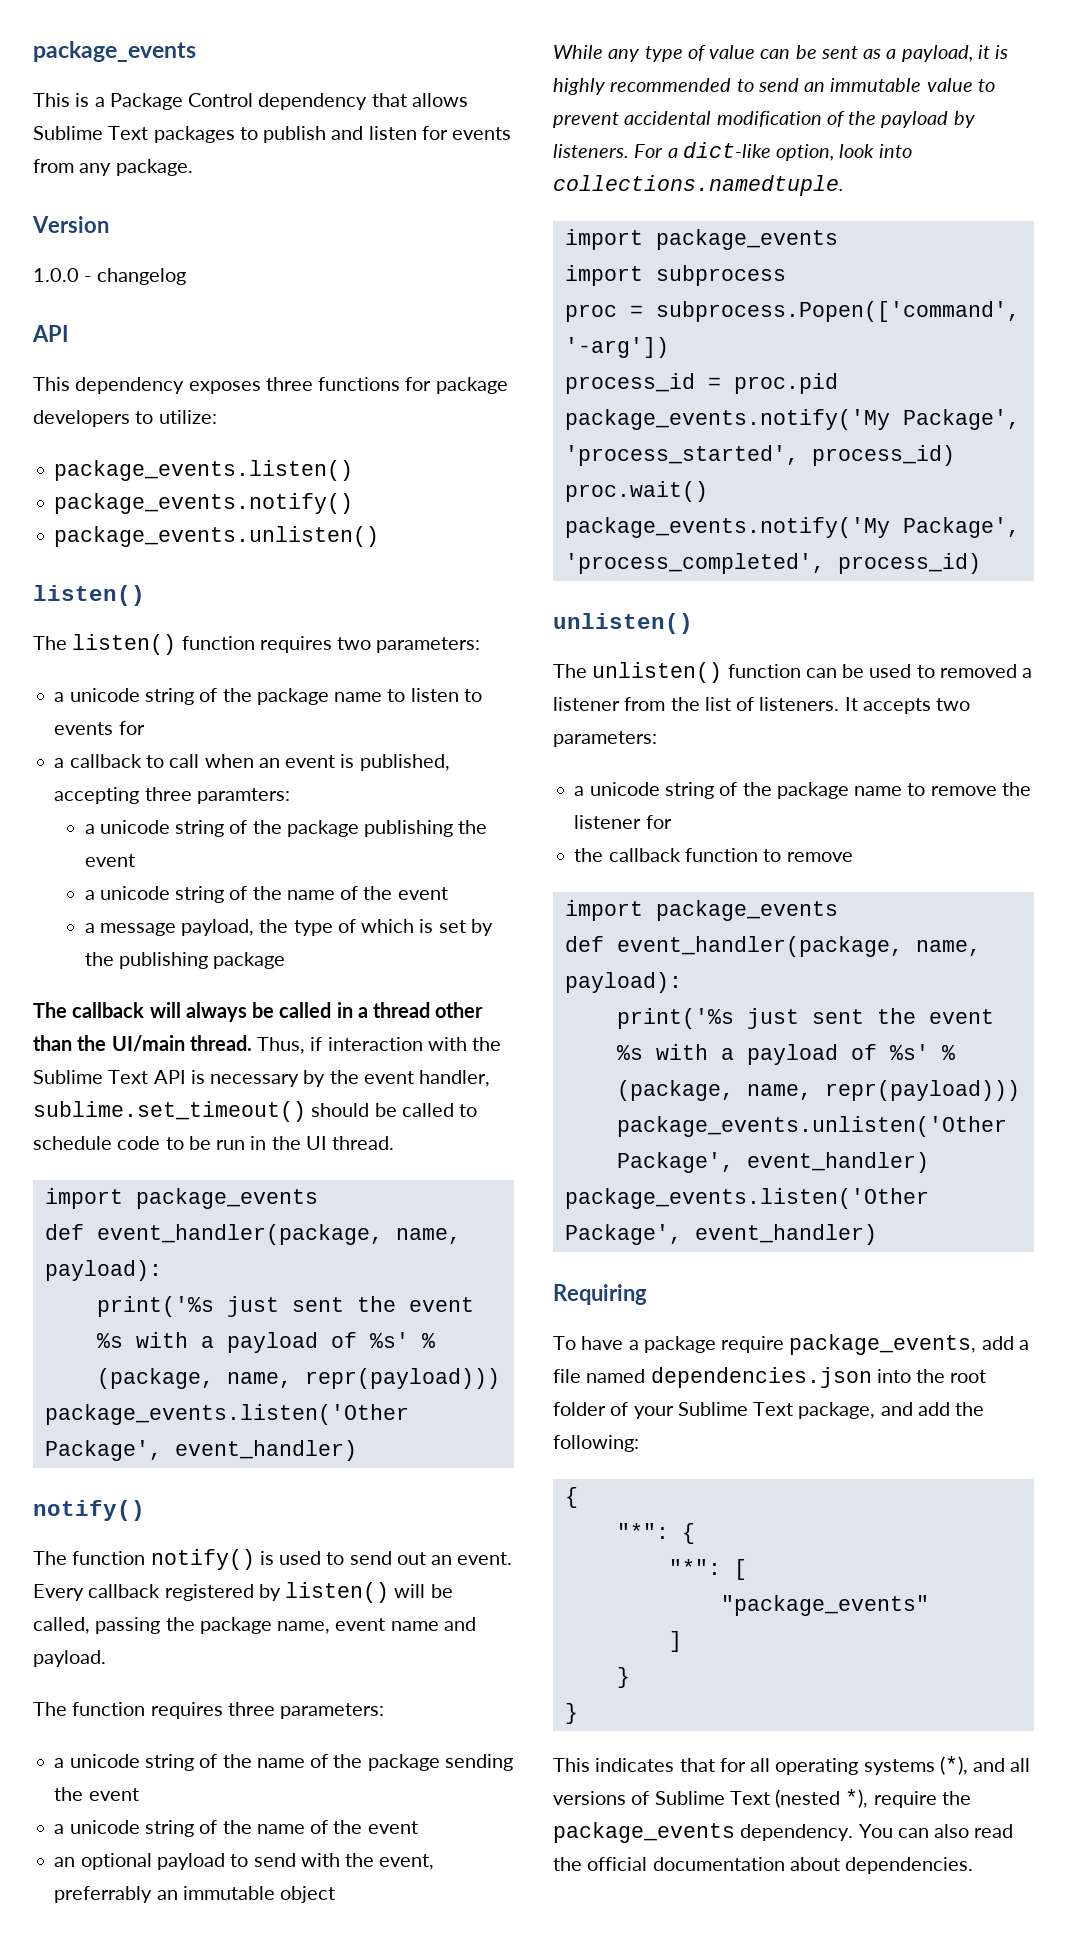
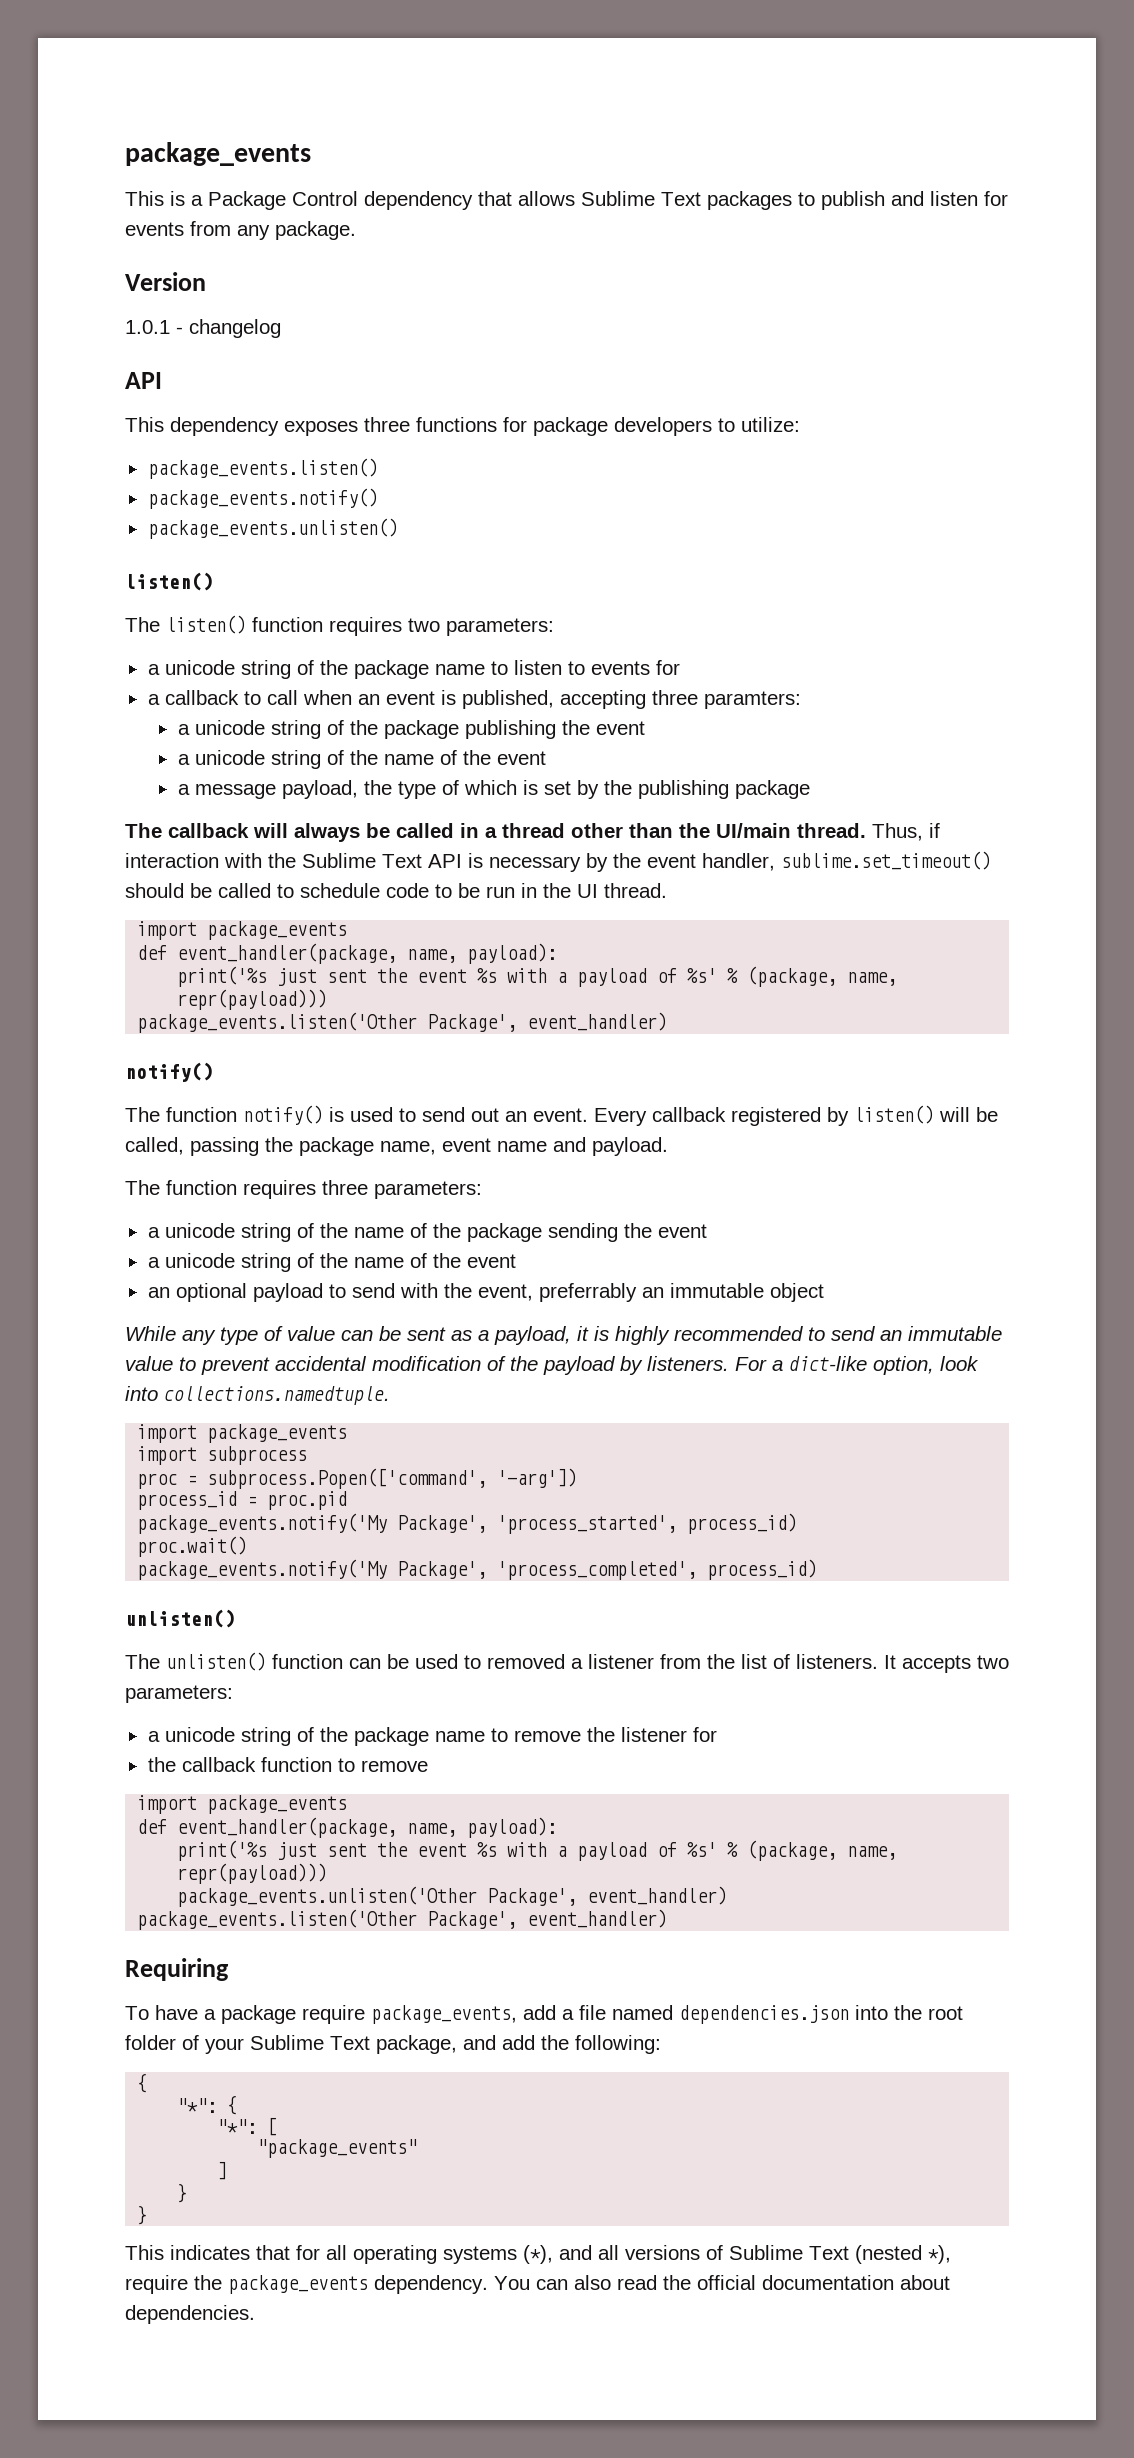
- 1.0.0 - changelog
+ 1.0.1 - changelog

